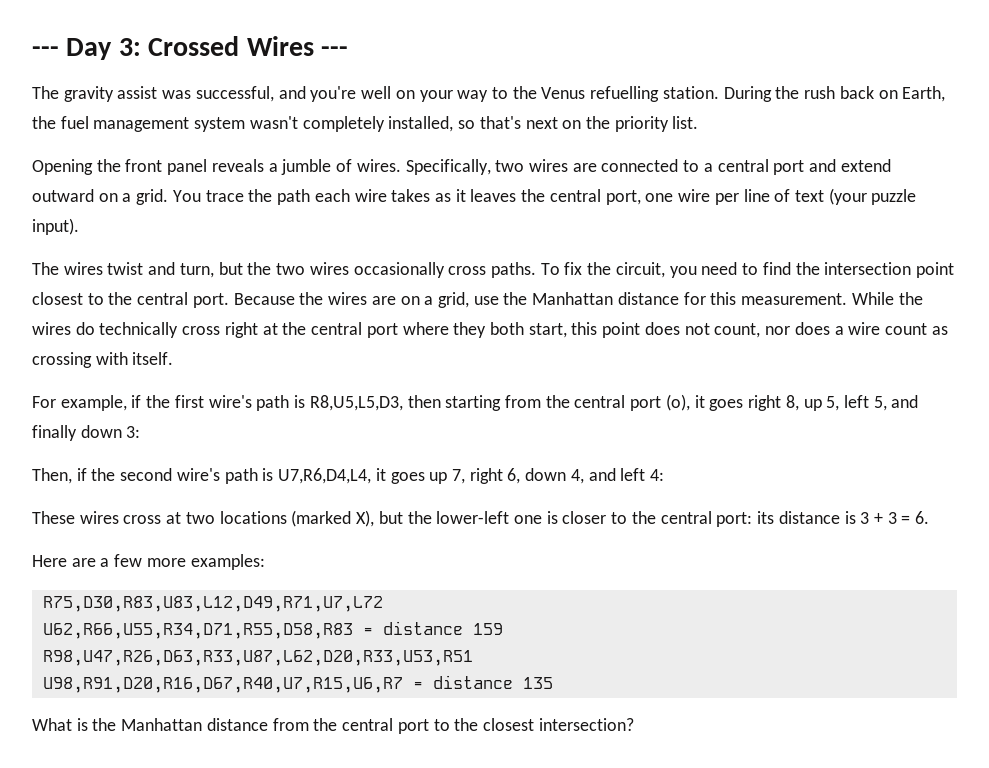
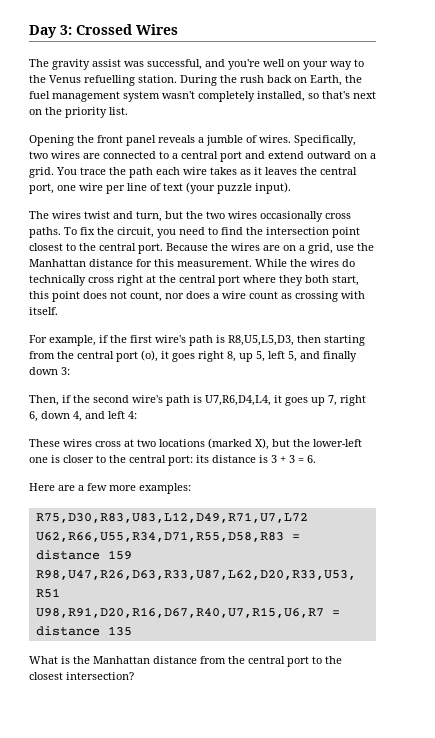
- --- Day 3: Crossed Wires ---
+ Day 3: Crossed Wires

